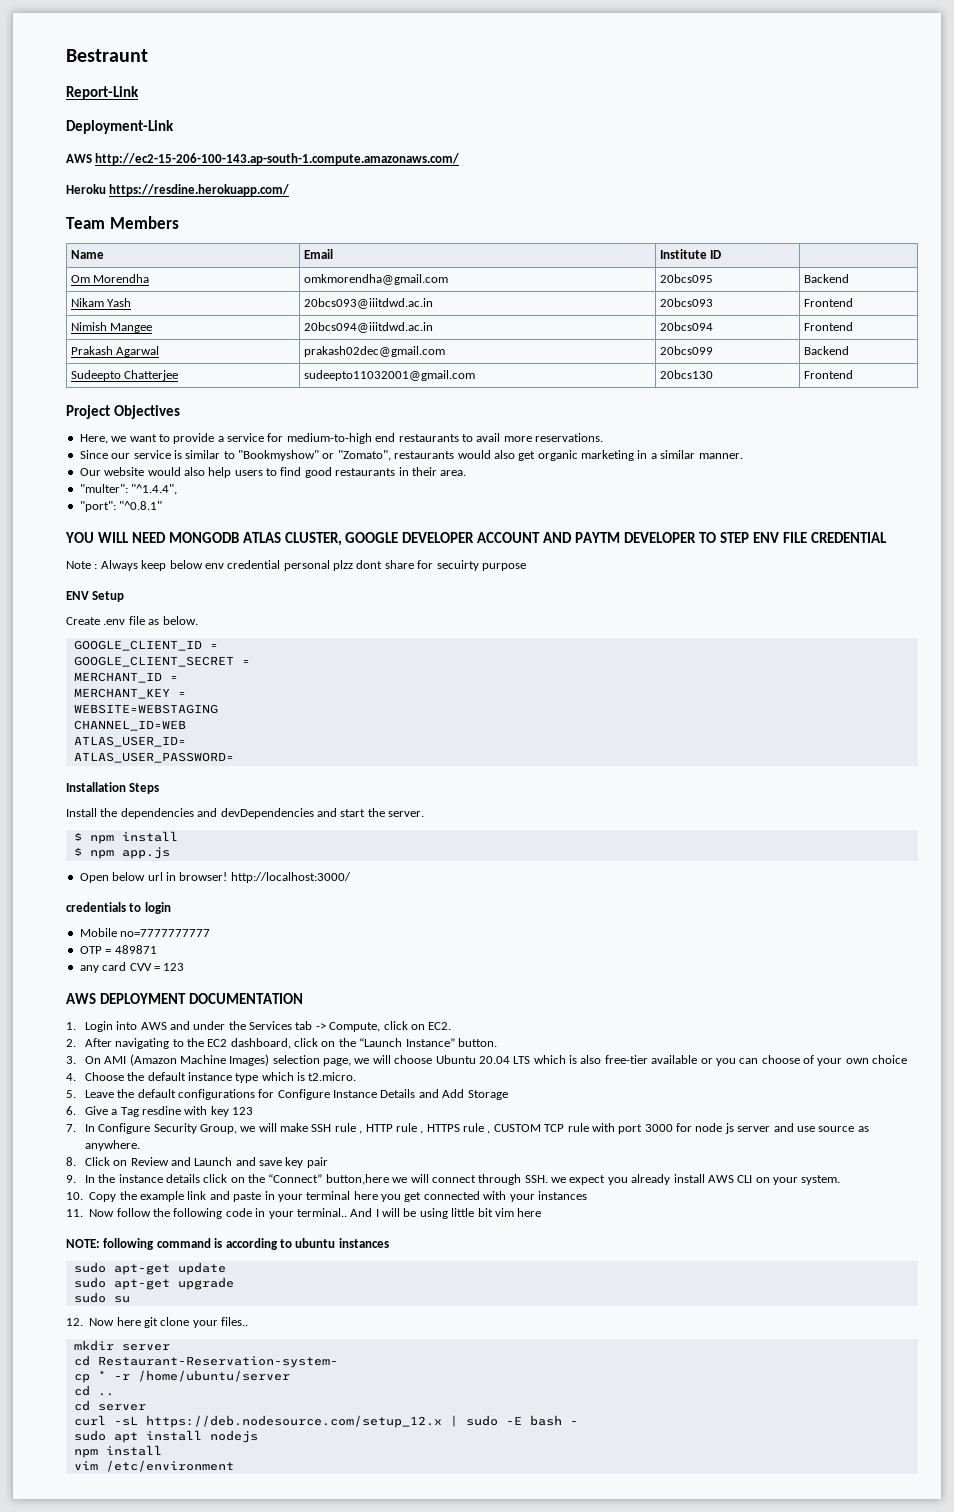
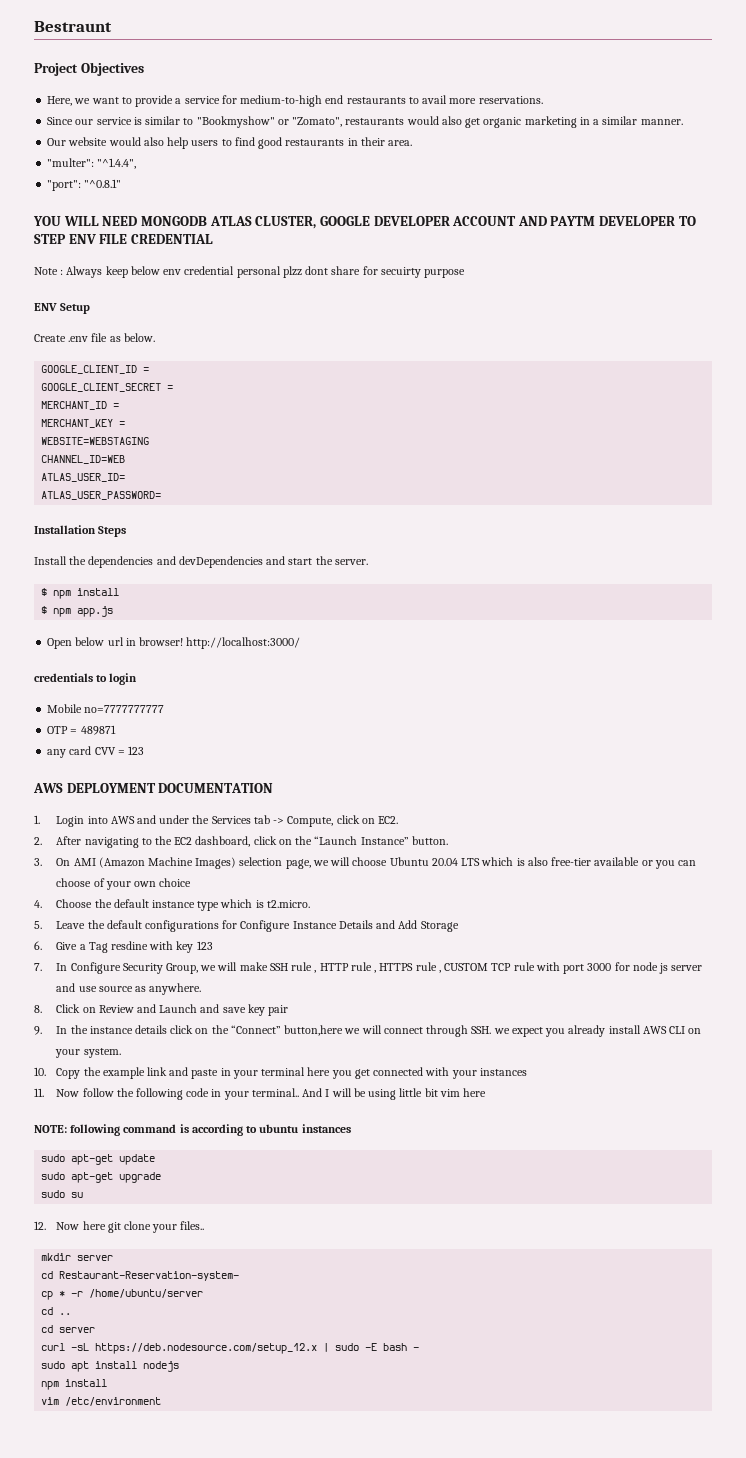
- Report-Link
- Deployment-Link
- AWS http://ec2-15-206-100-143.ap-south-1.compute.amazonaws.com/
- Heroku https://resdine.herokuapp.com/
- Team Members
- Name | Email | Institute ID |
- Om Morendha | omkmorendha@gmail.com | 20bcs095 | Backend
- Nikam Yash | 20bcs093@iiitdwd.ac.in | 20bcs093 | Frontend
- Nimish Mangee | 20bcs094@iiitdwd.ac.in | 20bcs094 | Frontend
- Prakash Agarwal | prakash02dec@gmail.com | 20bcs099 | Backend
- Sudeepto Chatterjee | sudeepto11032001@gmail.com | 20bcs130 | Frontend

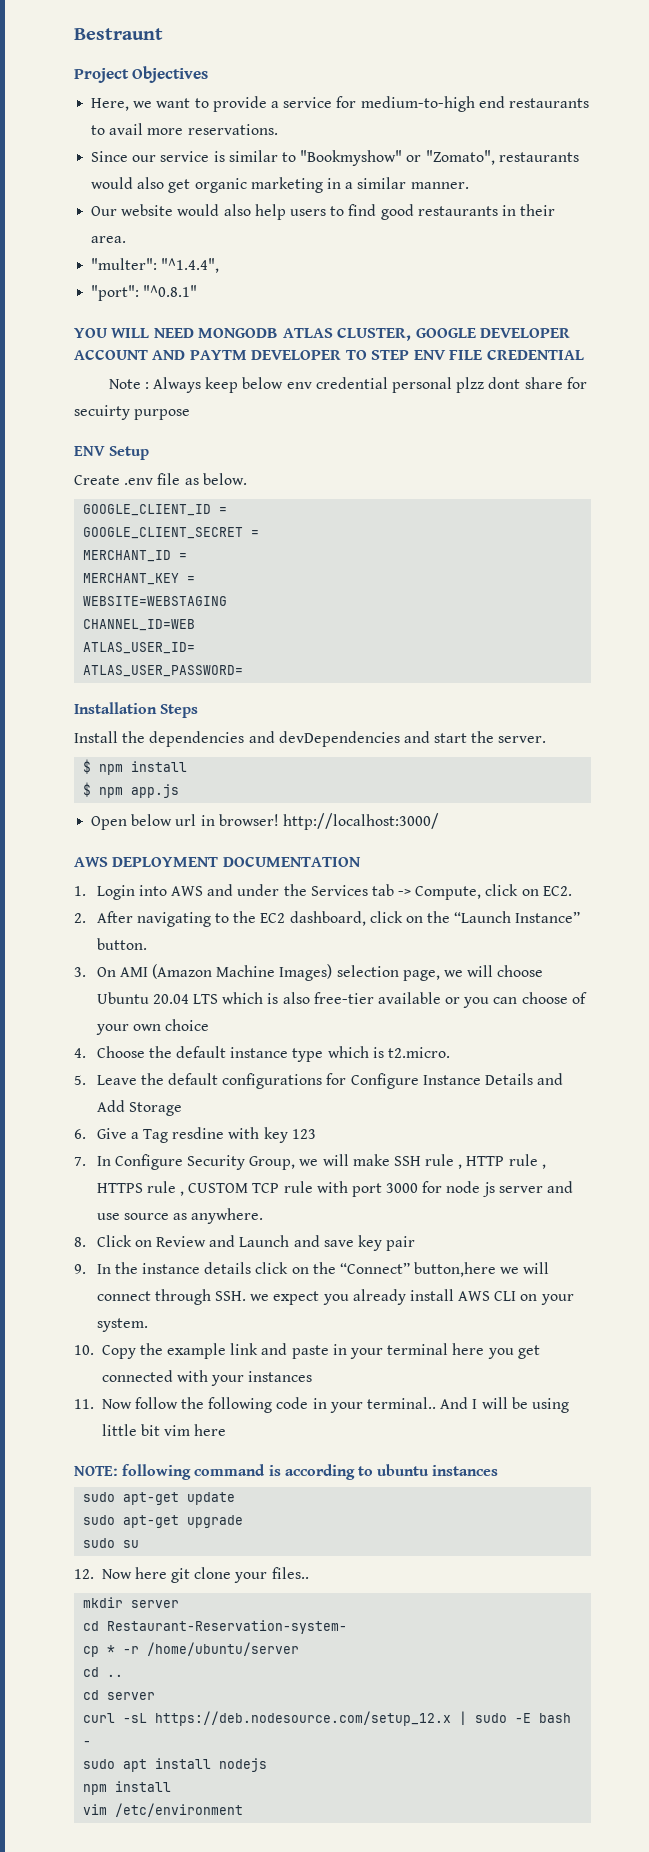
- credentials to login
- Mobile no=7777777777
- OTP = 489871
- any card CVV = 123

